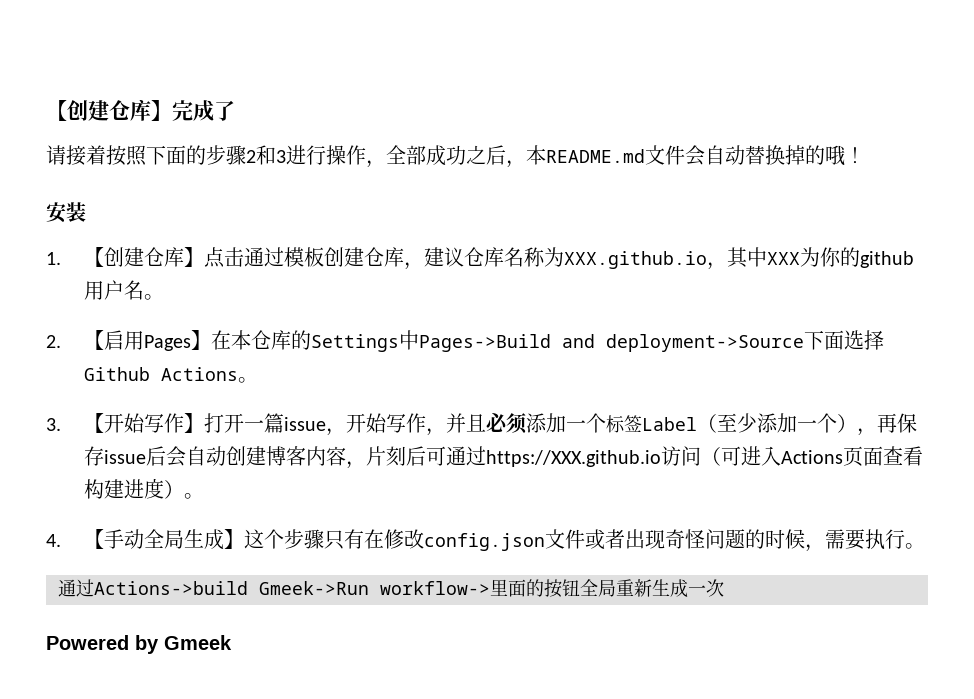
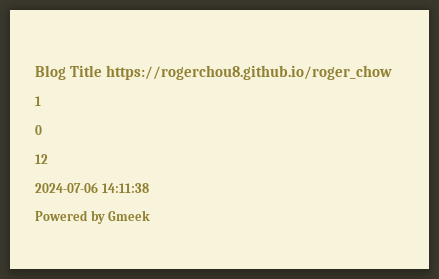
- 【创建仓库】完成了
- 请接着按照下面的步骤2和3进行操作，全部成功之后，本README.md文件会自动替换掉的哦！
- 安装
- 1.【创建仓库】点击通过模板创建仓库，建议仓库名称为XXX.github.io，其中XXX为你的github用户名。
- 2.【启用Pages】在本仓库的Settings中Pages->Build and deployment->Source下面选择Github Actions。
- 3.【开始写作】打开一篇issue，开始写作，并且必须添加一个标签Label（至少添加一个），再保存issue后会自动创建博客内容，片刻后可通过https://XXX.github.io访问（可进入Actions页面查看构建进度）。
- 4.【手动全局生成】这个步骤只有在修改config.json文件或者出现奇怪问题的时候，需要执行。
- 通过Actions->build Gmeek->Run workflow->里面的按钮全局重新生成一次
+ Blog Title https://rogerchou8.github.io/roger_chow
+ 1
+ 0
+ 12
+ 2024-07-06 14:11:38

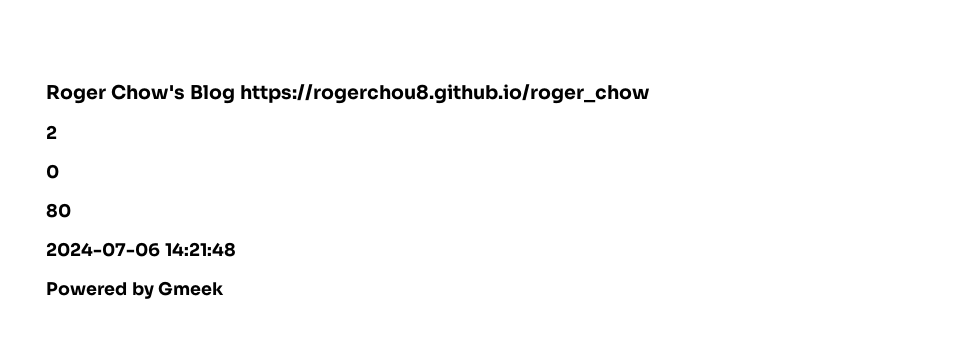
- Blog Title https://rogerchou8.github.io/roger_chow
+ Roger Chow's Blog https://rogerchou8.github.io/roger_chow
- 1
+ 2
- 12
+ 80
- 2024-07-06 14:11:38
+ 2024-07-06 14:21:48

